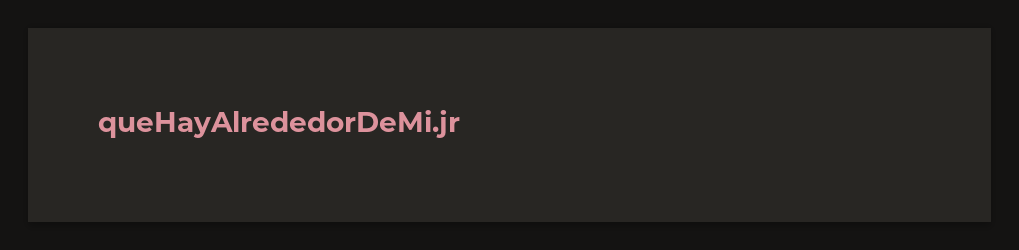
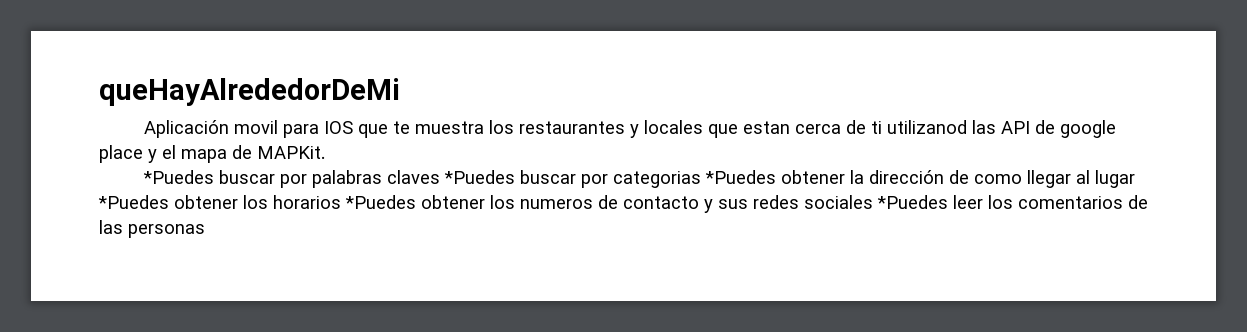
- queHayAlrededorDeMi.jr
+ queHayAlrededorDeMi
+ Aplicación movil para IOS que te muestra los restaurantes y locales que estan cerca de ti utilizanod las API de google place y el mapa de MAPKit.
+ *Puedes buscar por palabras claves *Puedes buscar por categorias *Puedes obtener la dirección de como llegar al lugar *Puedes obtener los horarios *Puedes obtener los numeros de contacto y sus redes sociales *Puedes leer los comentarios de las personas

